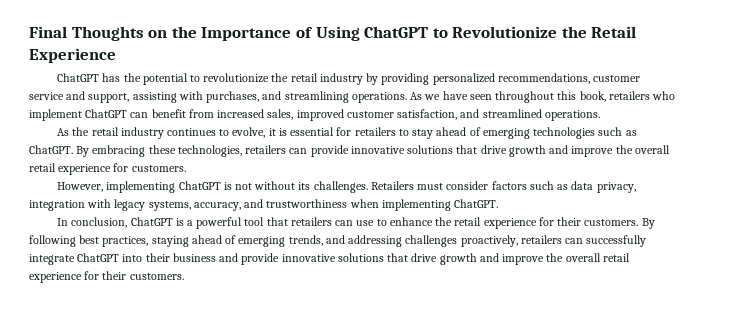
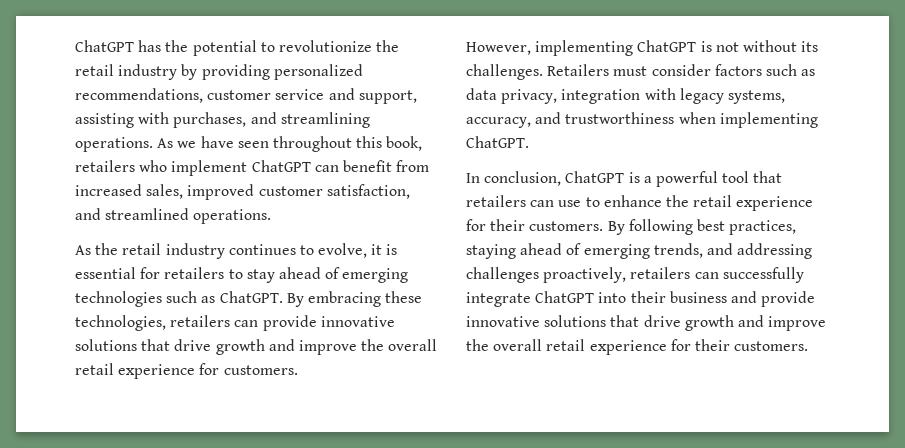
- Final Thoughts on the Importance of Using ChatGPT to Revolutionize the Retail Experience

